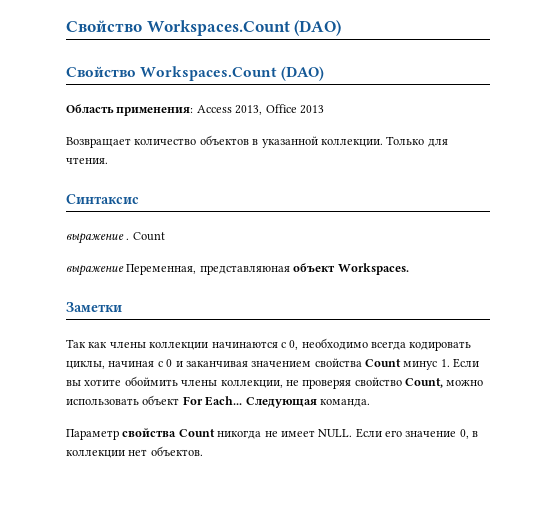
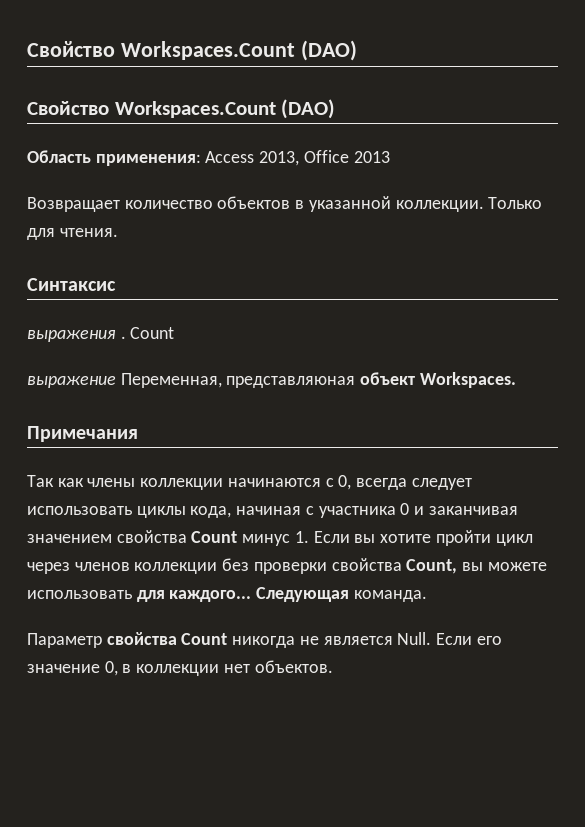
- выражение .
+ выражения .
- Заметки
+ Примечания
- Так как члены коллекции начинаются с 0, необходимо всегда кодировать циклы, начиная с 0 и заканчивая значением свойства Count минус 1. Если вы хотите обоймить члены коллекции, не проверяя свойство Count, можно использовать объект For Each...
+ Так как члены коллекции начинаются с 0, всегда следует использовать циклы кода, начиная с участника 0 и заканчивая значением свойства Count минус 1. Если вы хотите пройти цикл через членов коллекции без проверки свойства Count, вы можете использовать для каждого...
- Параметр свойства Count никогда не имеет NULL.
+ Параметр свойства Count никогда не является Null.

